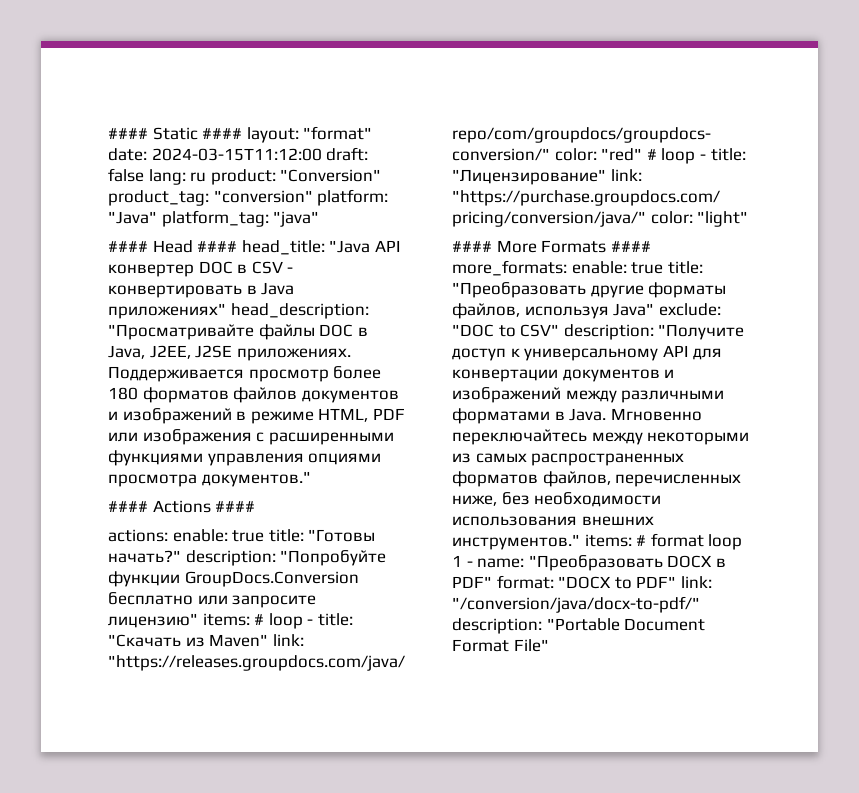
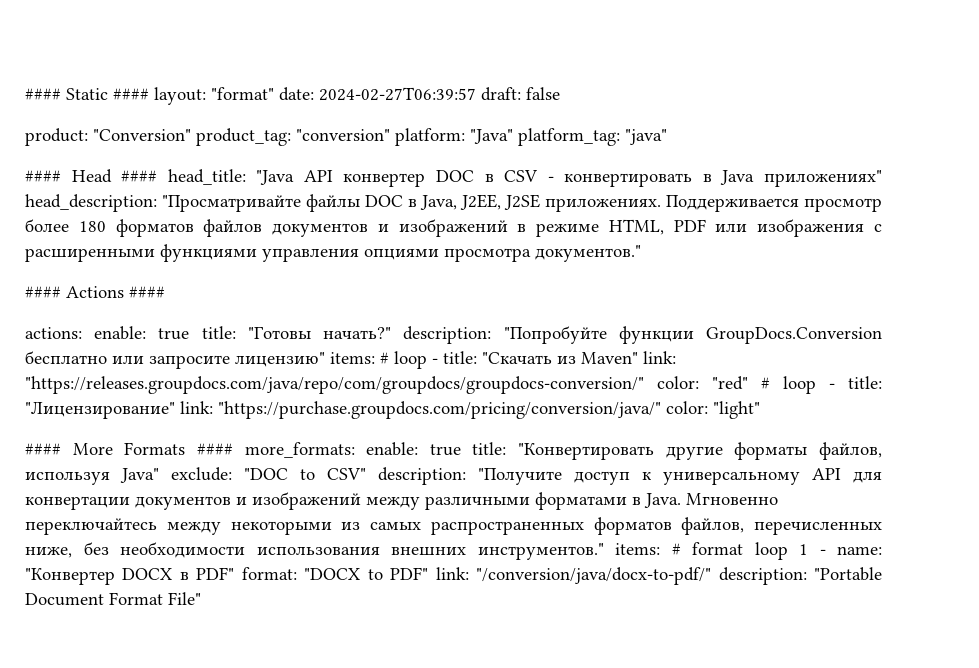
- #### Static #### layout: "format" date: 2024-03-15T11:12:00 draft: false lang: ru product: "Conversion" product_tag: "conversion" platform: "Java" platform_tag: "java"
+ #### Static #### layout: "format" date: 2024-02-27T06:39:57 draft: false
+ product: "Conversion" product_tag: "conversion" platform: "Java" platform_tag: "java"
- #### More Formats #### more_formats: enable: true title: "Преобразовать другие форматы файлов, используя Java" exclude: "DOC to CSV" description: "Получите доступ к универсальному API для конвертации документов и изображений между различными форматами в Java.
+ #### More Formats #### more_formats: enable: true title: "Конвертировать другие форматы файлов, используя Java" exclude: "DOC to CSV" description: "Получите доступ к универсальному API для конвертации документов и изображений между различными форматами в Java.
- Мгновенно переключайтесь между некоторыми из самых распространенных форматов файлов, перечисленных ниже, без необходимости использования внешних инструментов." items: # format loop 1 - name: "Преобразовать DOCX в PDF" format: "DOCX to PDF" link: "/conversion/java/docx-to-pdf/" description: "Portable Document Format File"
+ Мгновенно переключайтесь между некоторыми из самых распространенных форматов файлов, перечисленных ниже, без необходимости использования внешних инструментов." items: # format loop 1 - name: "Конвертер DOCX в PDF" format: "DOCX to PDF" link: "/conversion/java/docx-to-pdf/" description: "Portable Document Format File"

